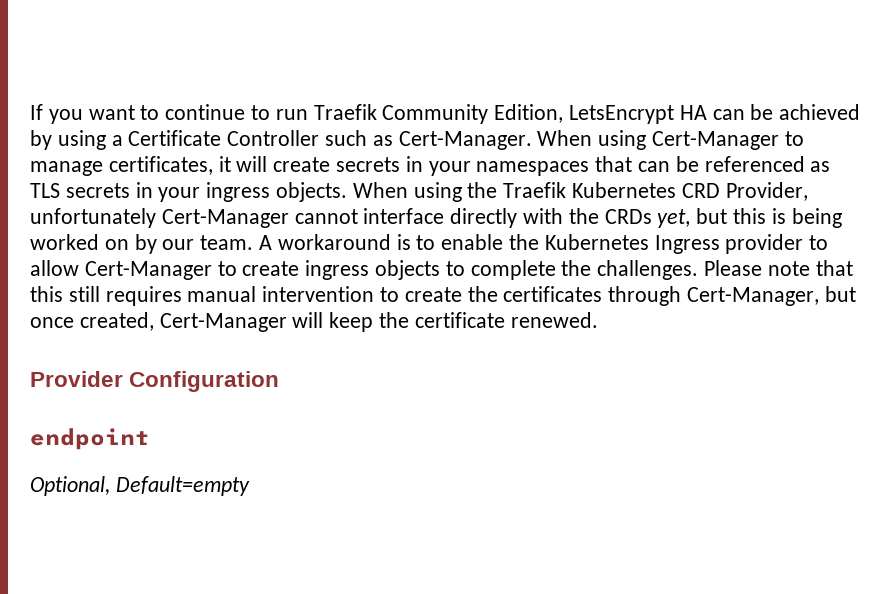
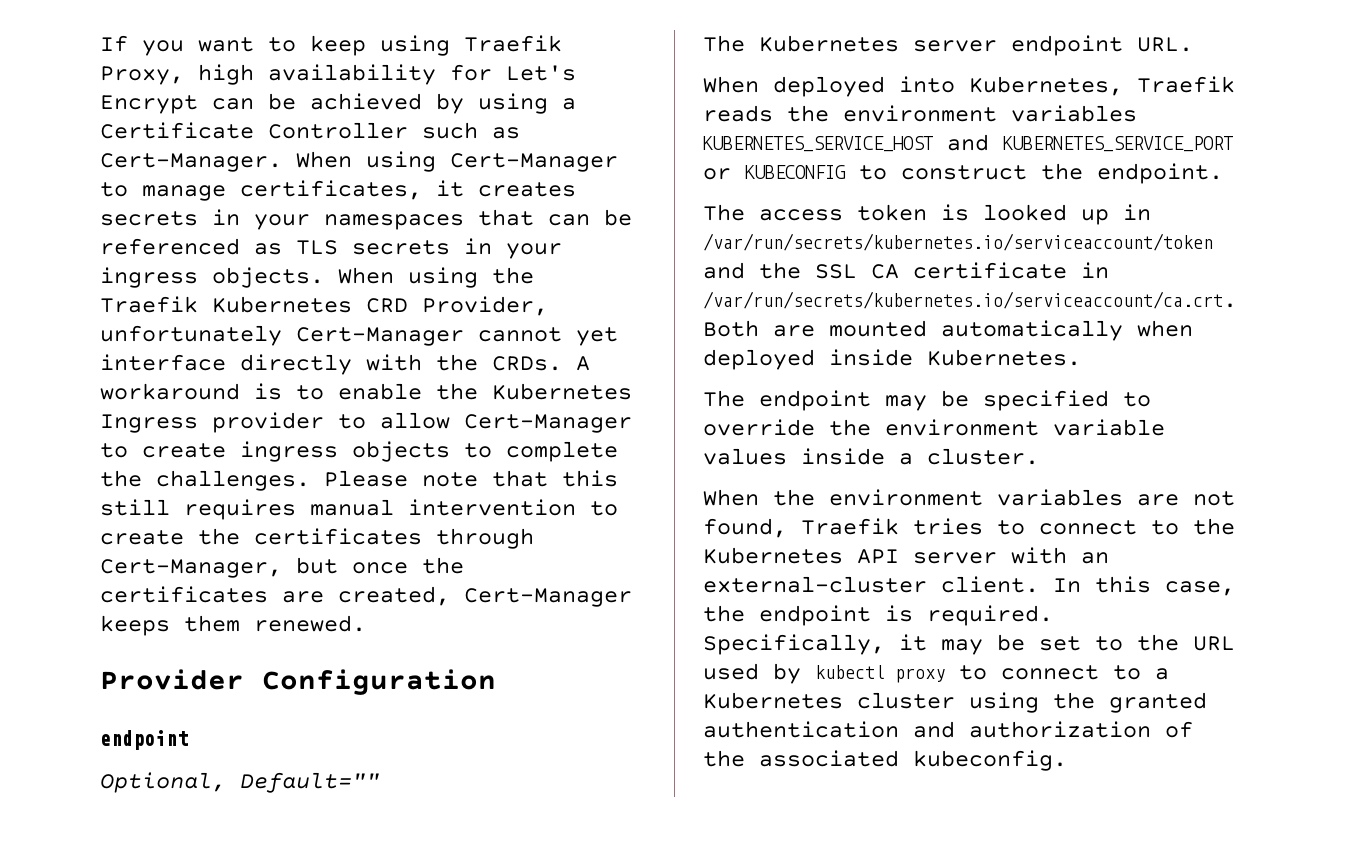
- If you want to continue to run Traefik Community Edition, LetsEncrypt HA can be achieved by using a Certificate Controller such as Cert-Manager.
+ If you want to keep using Traefik Proxy, high availability for Let's Encrypt can be achieved by using a Certificate Controller such as Cert-Manager.
- When using Cert-Manager to manage certificates, it will create secrets in your namespaces that can be referenced as TLS secrets in your ingress objects.
+ When using Cert-Manager to manage certificates, it creates secrets in your namespaces that can be referenced as TLS secrets in your ingress objects.
- When using the Traefik Kubernetes CRD Provider, unfortunately Cert-Manager cannot interface directly with the CRDs yet, but this is being worked on by our team.
+ When using the Traefik Kubernetes CRD Provider, unfortunately Cert-Manager cannot yet interface directly with the CRDs.
- Please note that this still requires manual intervention to create the certificates through Cert-Manager, but once created, Cert-Manager will keep the certificate renewed.
+ Please note that this still requires manual intervention to create the certificates through Cert-Manager, but once the certificates are created, Cert-Manager keeps them renewed.
- Optional, Default=empty
+ Optional, Default=""
+ The Kubernetes server endpoint URL.
+ When deployed into Kubernetes, Traefik reads the environment variables KUBERNETES_SERVICE_HOST and KUBERNETES_SERVICE_PORT or KUBECONFIG to construct the endpoint.
+ The access token is looked up in /var/run/secrets/kubernetes.io/serviceaccount/token and the SSL CA certificate in /var/run/secrets/kubernetes.io/serviceaccount/ca.crt. Both are mounted automatically when deployed inside Kubernetes.
+ The endpoint may be specified to override the environment variable values inside a cluster.
+ When the environment variables are not found, Traefik tries to connect to the Kubernetes API server with an external-cluster client. In this case, the endpoint is required. Specifically, it may be set to the URL used by kubectl proxy to connect to a Kubernetes cluster using the granted authentication and authorization of the associated kubeconfig.

